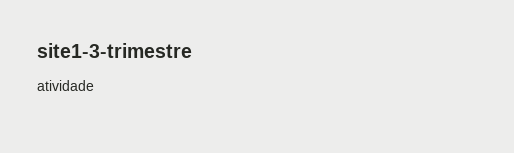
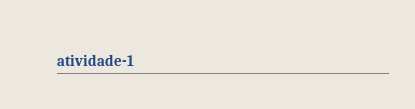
- site1-3-trimestre
- atividade
+ atividade-1

